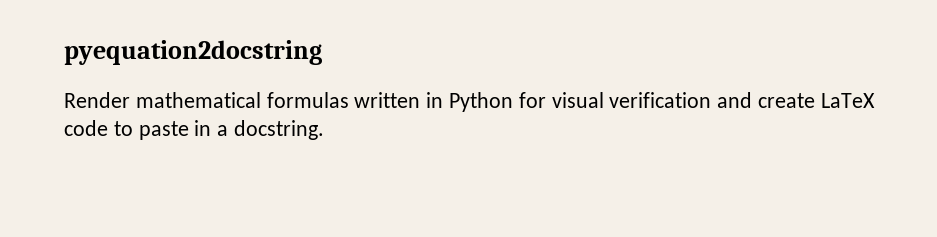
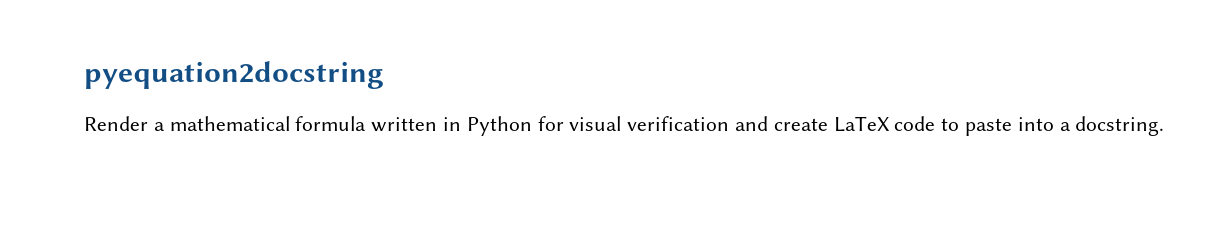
- Render mathematical formulas written in Python for visual verification and create LaTeX code to paste in a docstring.
+ Render a mathematical formula written in Python for visual verification and create LaTeX code to paste into a docstring.

